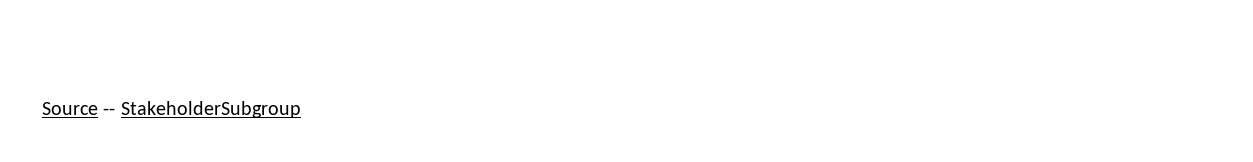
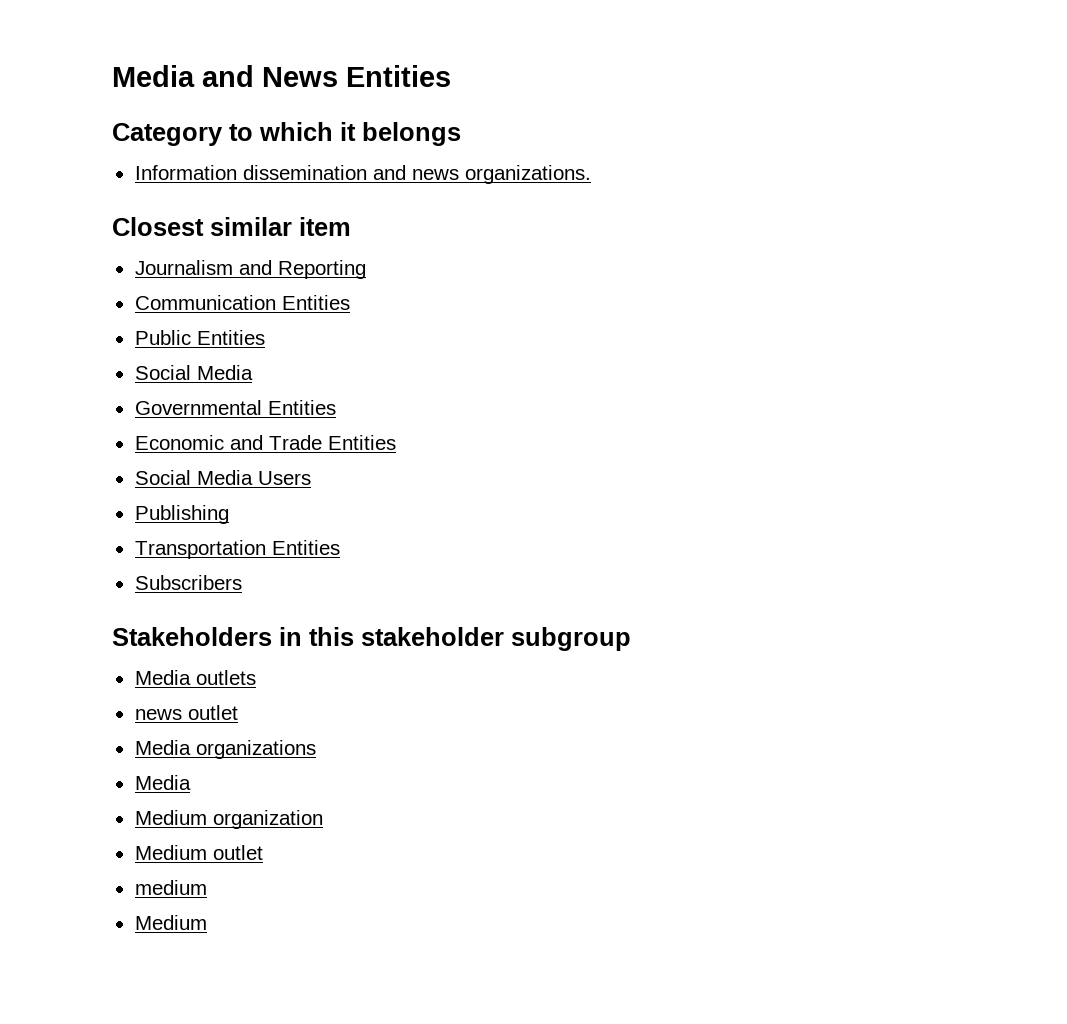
- Source -- StakeholderSubgroup
+ Media and News Entities
+ Category to which it belongs
+ Information dissemination and news organizations.
+ Closest similar item
+ Journalism and Reporting
+ Communication Entities
+ Public Entities
+ Social Media
+ Governmental Entities
+ Economic and Trade Entities
+ Social Media Users
+ Publishing
+ Transportation Entities
+ Subscribers
+ Stakeholders in this stakeholder subgroup
+ Media outlets
+ news outlet
+ Media organizations
+ Media
+ Medium organization
+ Medium outlet
+ medium
+ Medium

